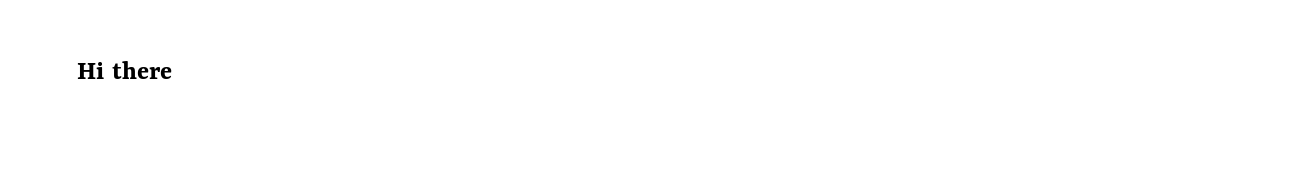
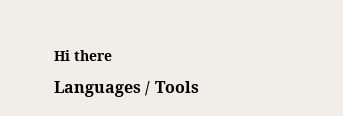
+ Languages / Tools

